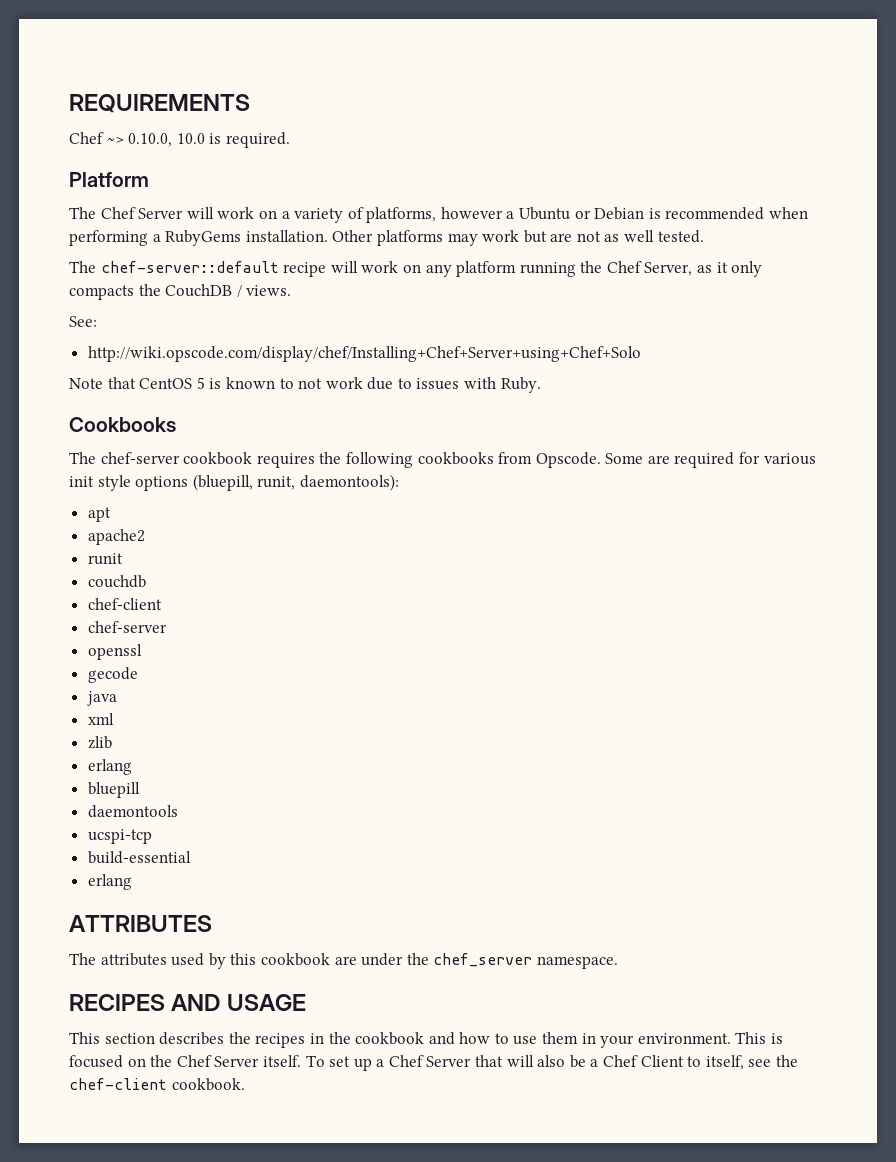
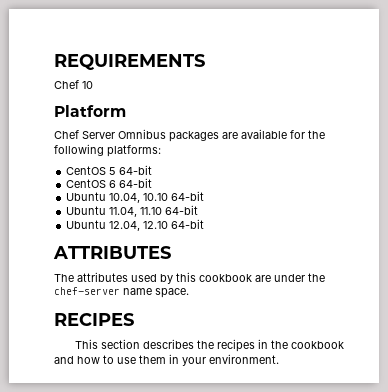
- Chef ~> 0.10.0, 10.0 is required.
+ Chef 10
- The Chef Server will work on a variety of platforms, however a Ubuntu or Debian is recommended when performing a RubyGems installation. Other platforms may work but are not as well tested.
- The chef-server::default recipe will work on any platform running the Chef Server, as it only compacts the CouchDB / views.
- See:
- http://wiki.opscode.com/display/chef/Installing+Chef+Server+using+Chef+Solo
- Note that CentOS 5 is known to not work due to issues with Ruby.
- Cookbooks
- The chef-server cookbook requires the following cookbooks from Opscode. Some are required for various init style options (bluepill, runit, daemontools):
- apt
- apache2
- runit
- couchdb
- chef-client
- chef-server
- openssl
- gecode
- java
- xml
- zlib
- erlang
- bluepill
- daemontools
- ucspi-tcp
- build-essential
- erlang
+ Chef Server Omnibus packages are available for the following platforms:
+ CentOS 5 64-bit
+ CentOS 6 64-bit
+ Ubuntu 10.04, 10.10 64-bit
+ Ubuntu 11.04, 11.10 64-bit
+ Ubuntu 12.04, 12.10 64-bit
- The attributes used by this cookbook are under the chef_server namespace.
+ The attributes used by this cookbook are under the chef-server name space.
- RECIPES AND USAGE
+ RECIPES
- This is focused on the Chef Server itself. To set up a Chef Server that will also be a Chef Client to itself, see the chef-client cookbook.

